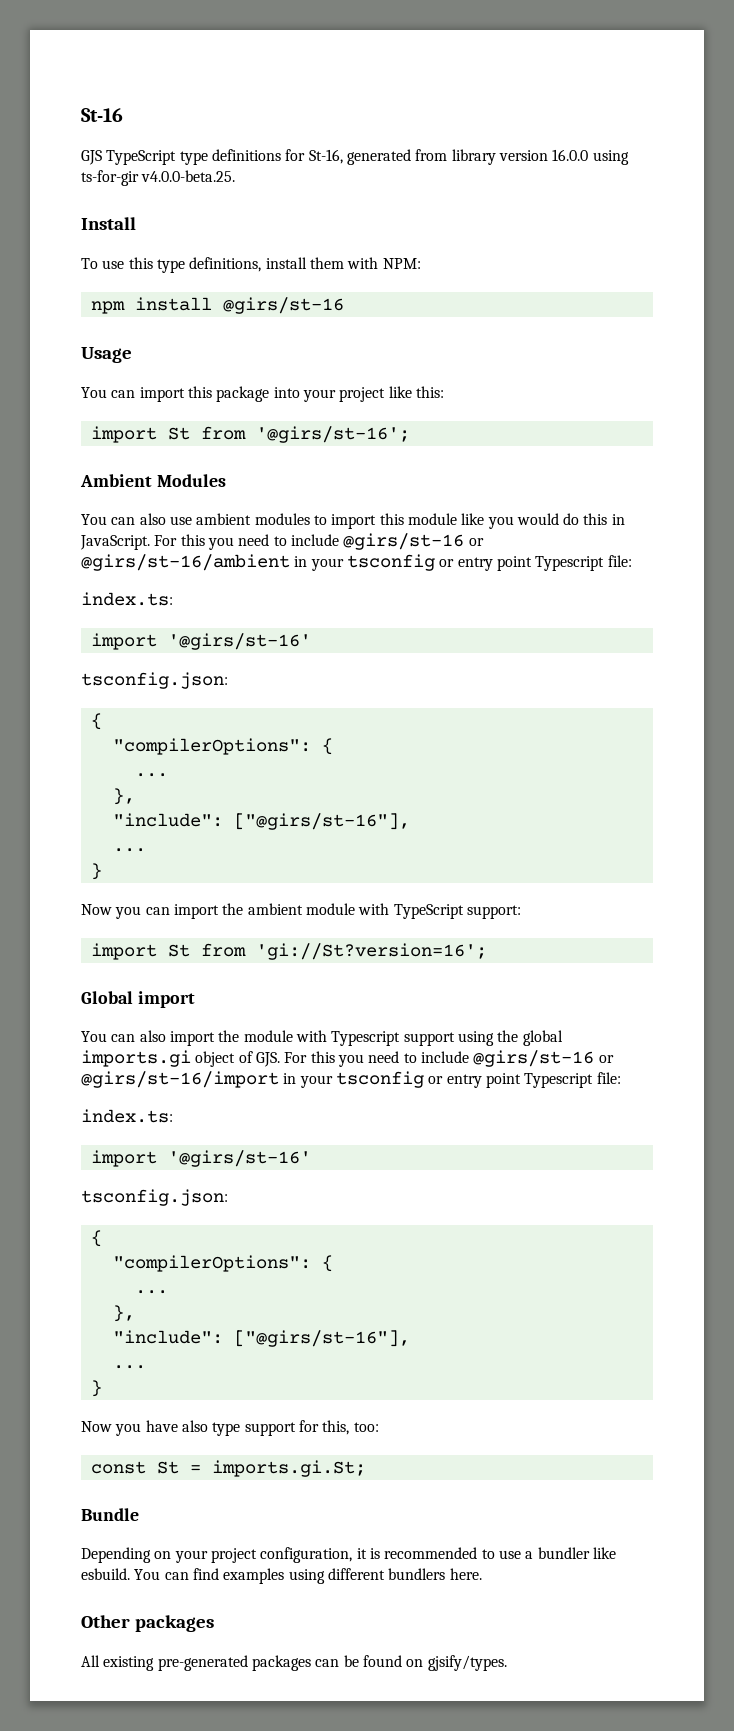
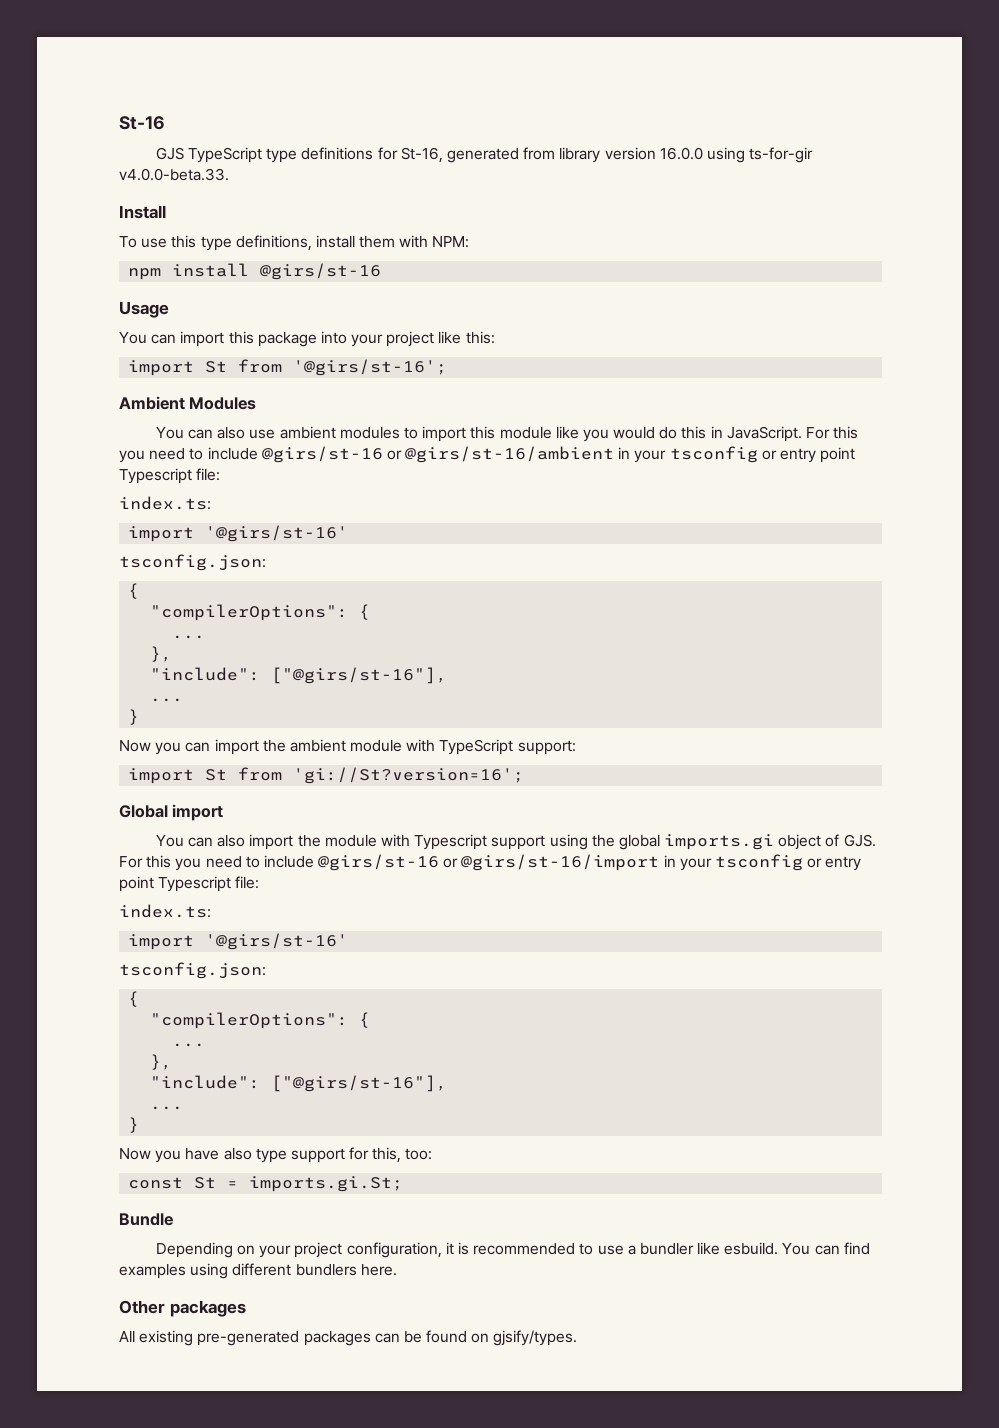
- GJS TypeScript type definitions for St-16, generated from library version 16.0.0 using ts-for-gir v4.0.0-beta.25.
+ GJS TypeScript type definitions for St-16, generated from library version 16.0.0 using ts-for-gir v4.0.0-beta.33.

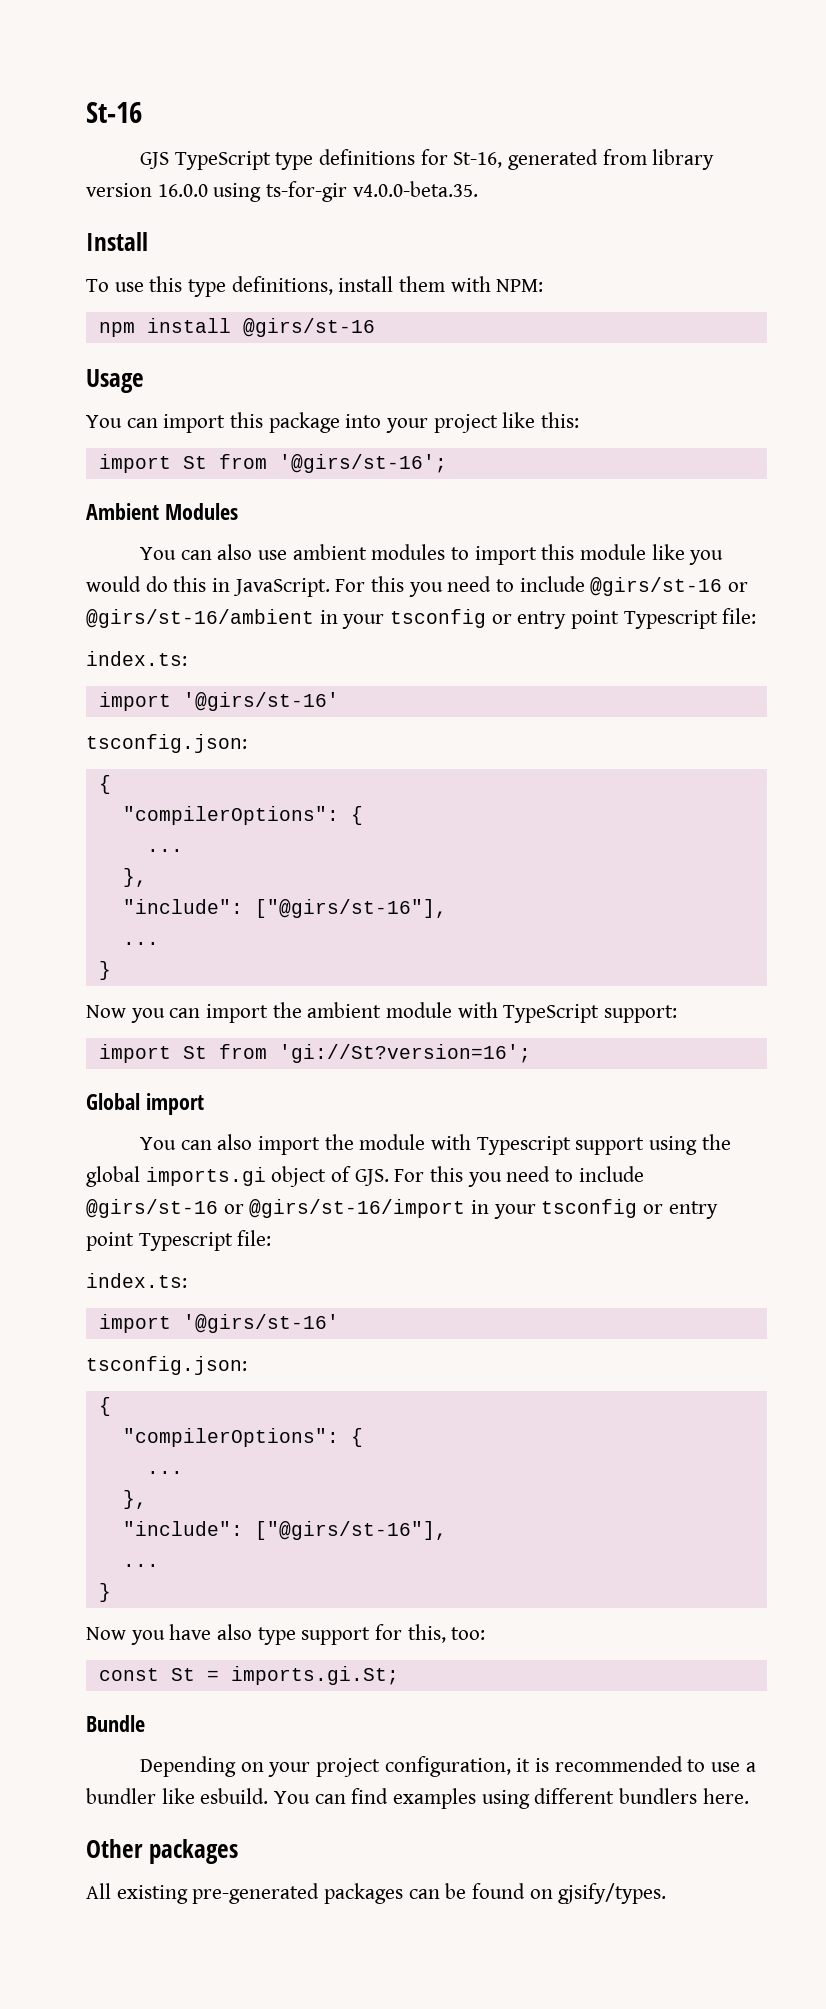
- GJS TypeScript type definitions for St-16, generated from library version 16.0.0 using ts-for-gir v4.0.0-beta.33.
+ GJS TypeScript type definitions for St-16, generated from library version 16.0.0 using ts-for-gir v4.0.0-beta.35.

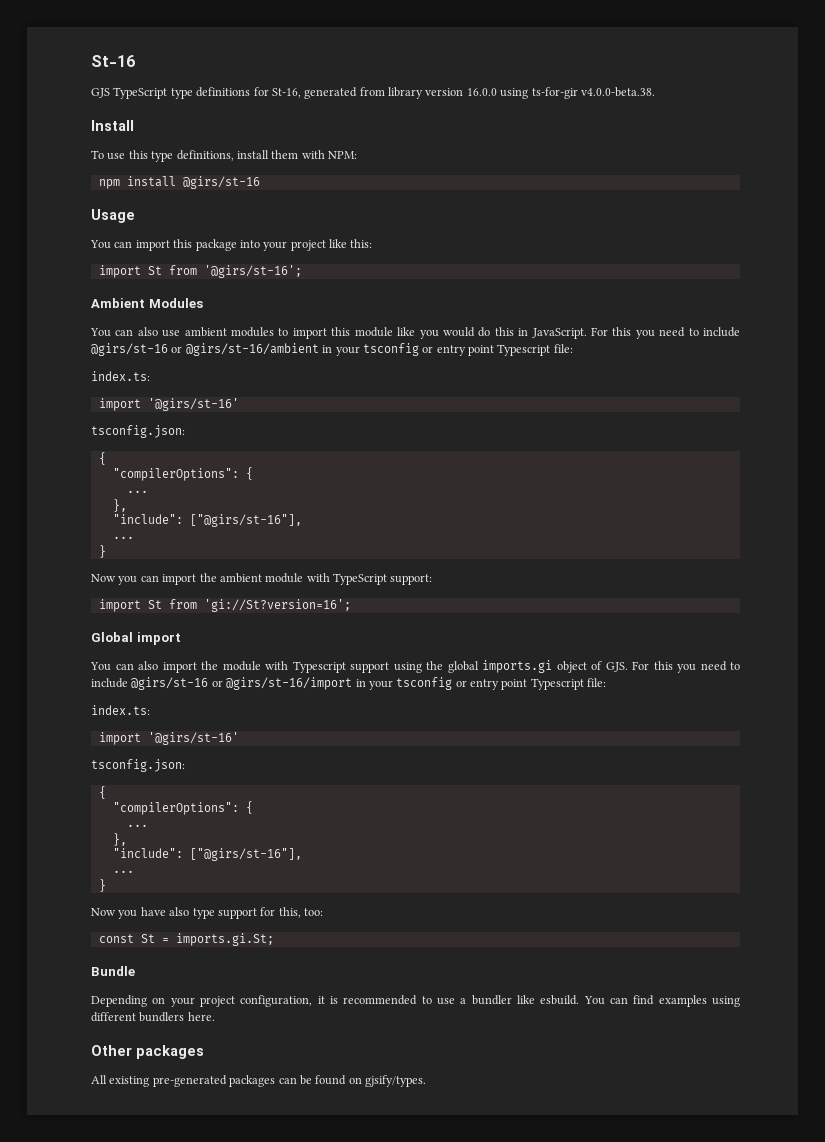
- GJS TypeScript type definitions for St-16, generated from library version 16.0.0 using ts-for-gir v4.0.0-beta.35.
+ GJS TypeScript type definitions for St-16, generated from library version 16.0.0 using ts-for-gir v4.0.0-beta.38.

